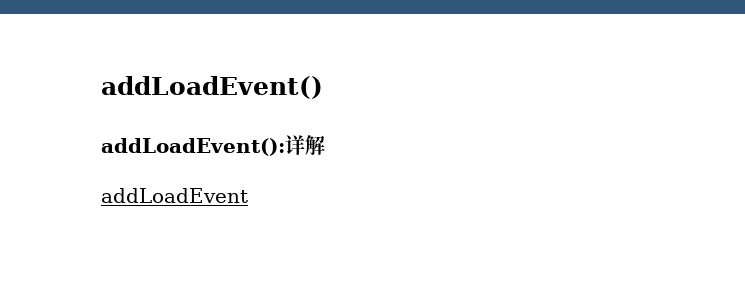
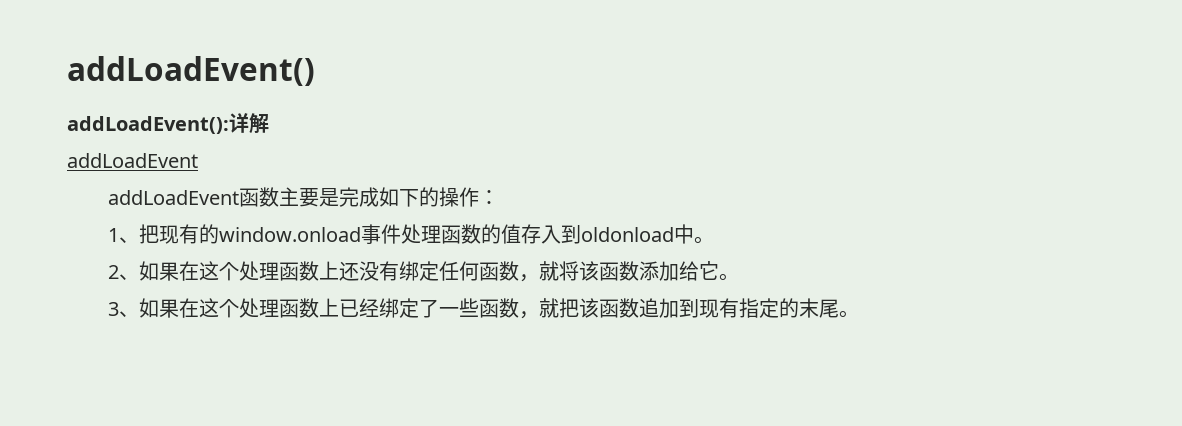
+ addLoadEvent函数主要是完成如下的操作：
+ 1、把现有的window.onload事件处理函数的值存入到oldonload中。
+ 2、如果在这个处理函数上还没有绑定任何函数，就将该函数添加给它。
+ 3、如果在这个处理函数上已经绑定了一些函数，就把该函数追加到现有指定的末尾。

